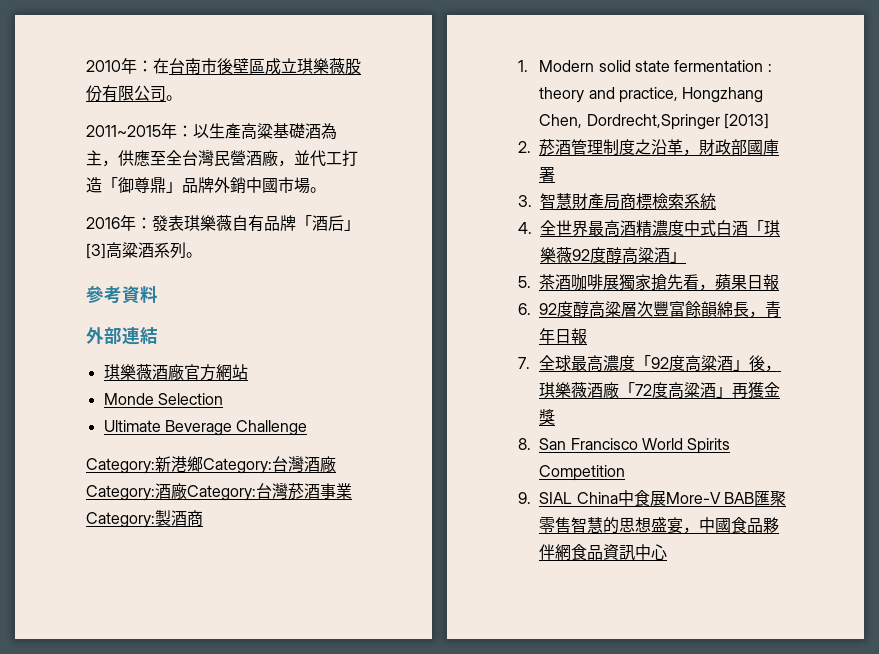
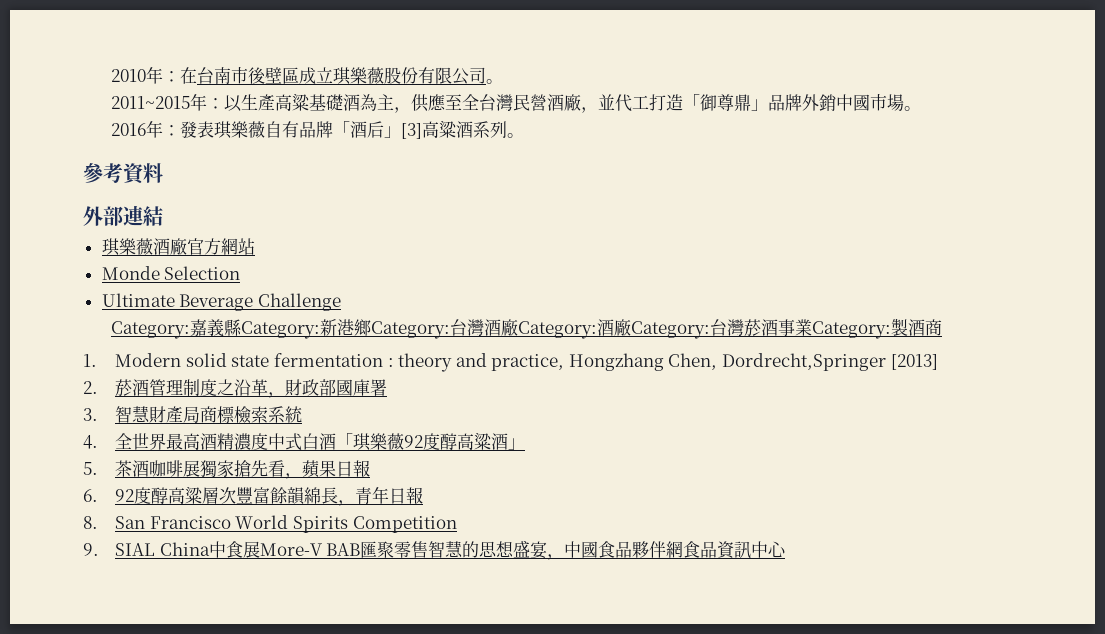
- Category:新港鄉Category:台灣酒廠Category:酒廠Category:台灣菸酒事業Category:製酒商
+ Category:嘉義縣Category:新港鄉Category:台灣酒廠Category:酒廠Category:台灣菸酒事業Category:製酒商
- 7.全球最高濃度「92度高粱酒」後，琪樂薇酒廠「72度高粱酒」再獲金獎

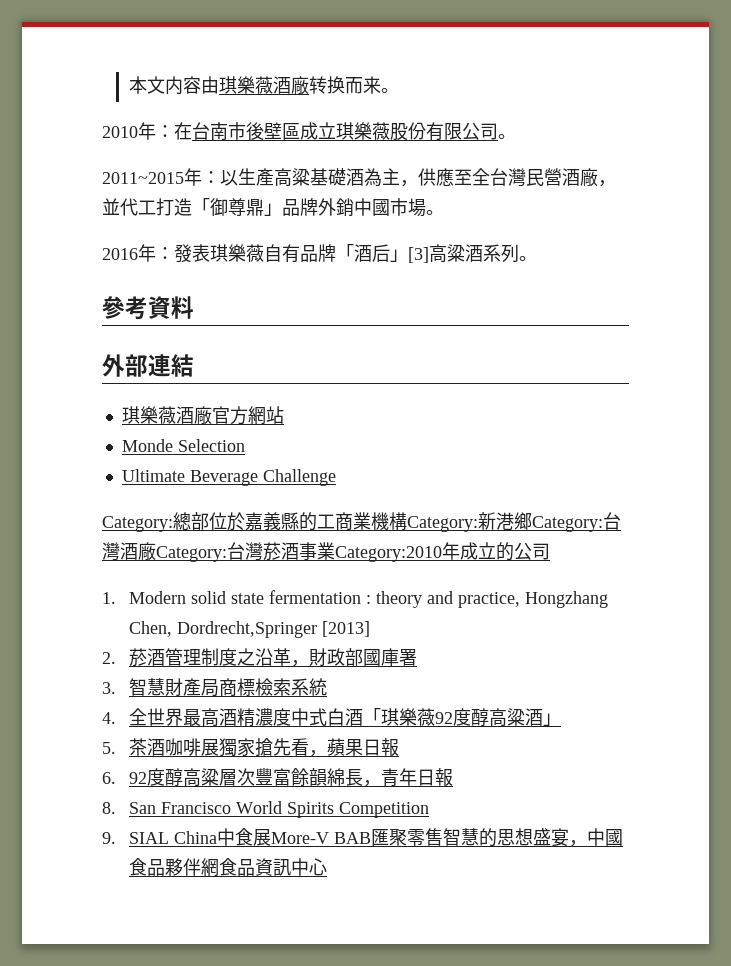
+ 本文内容由琪樂薇酒廠转换而来。
- Category:嘉義縣Category:新港鄉Category:台灣酒廠Category:酒廠Category:台灣菸酒事業Category:製酒商
+ Category:總部位於嘉義縣的工商業機構Category:新港鄉Category:台灣酒廠Category:台灣菸酒事業Category:2010年成立的公司

